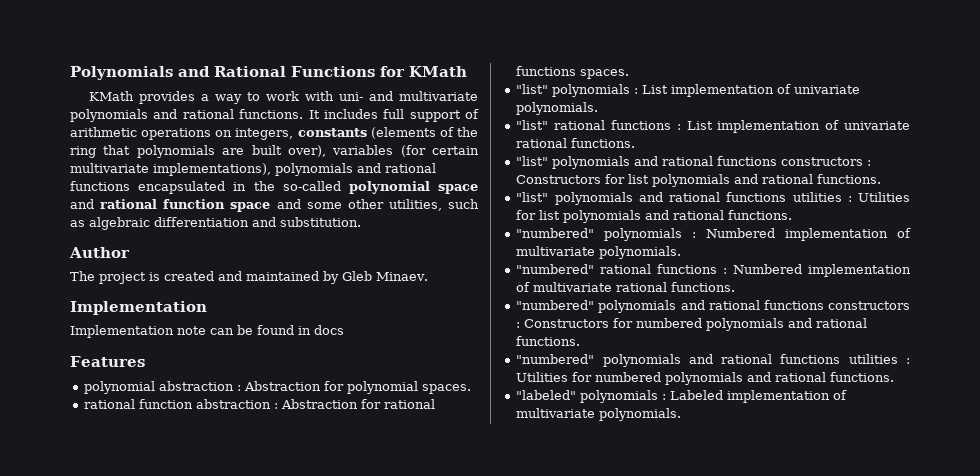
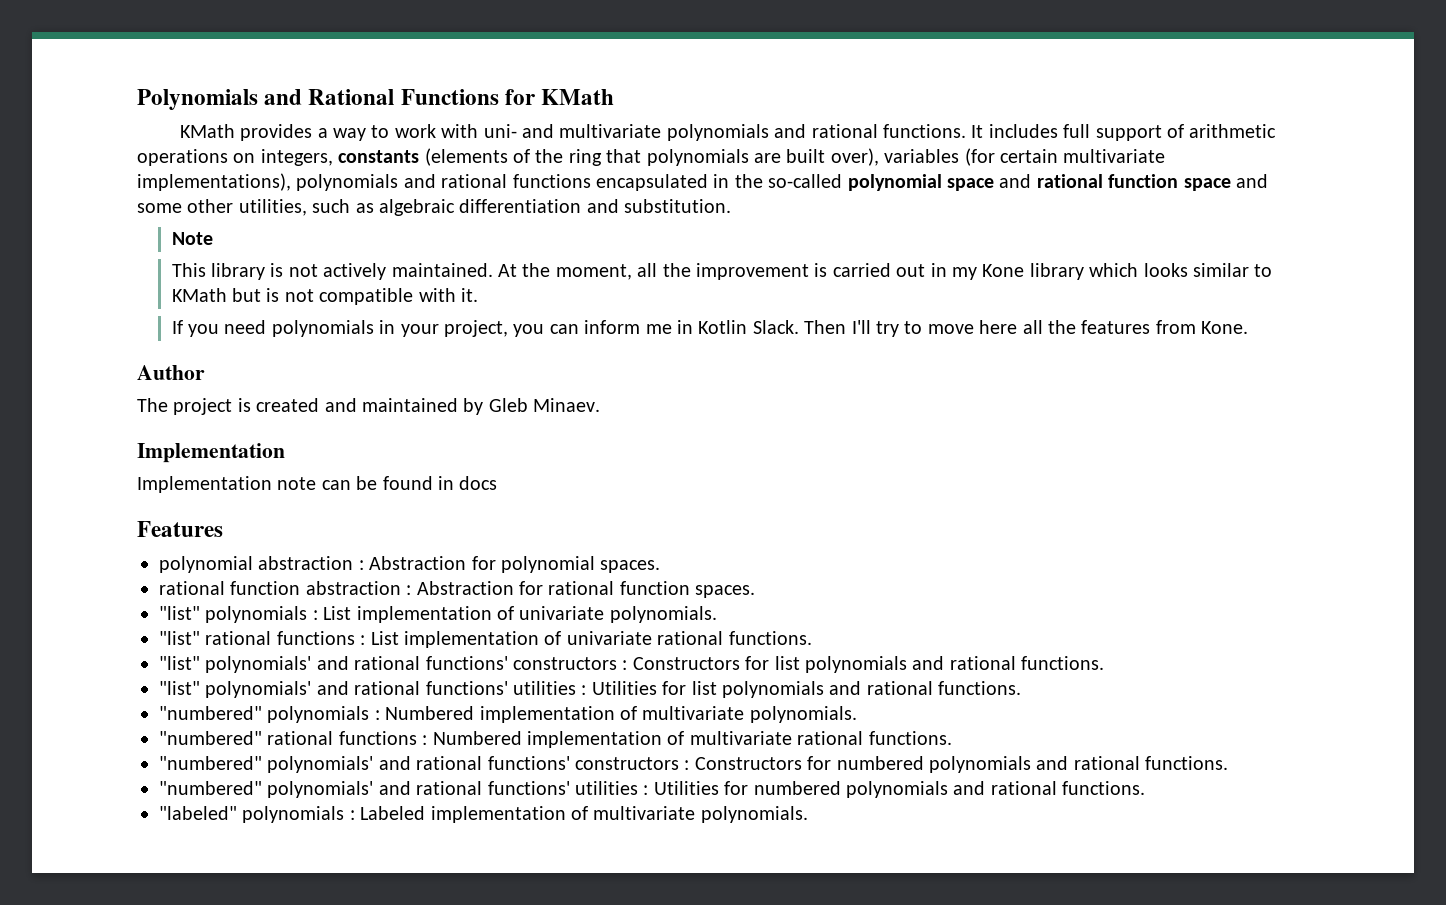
+ Note
+ This library is not actively maintained. At the moment, all the improvement is carried out in my Kone library which looks similar to KMath but is not compatible with it.
+ If you need polynomials in your project, you can inform me in Kotlin Slack. Then I'll try to move here all the features from Kone.
- rational function abstraction : Abstraction for rational functions spaces.
+ rational function abstraction : Abstraction for rational function spaces.
- "list" polynomials and rational functions constructors : Constructors for list polynomials and rational functions.
+ "list" polynomials' and rational functions' constructors : Constructors for list polynomials and rational functions.
- "list" polynomials and rational functions utilities : Utilities for list polynomials and rational functions.
+ "list" polynomials' and rational functions' utilities : Utilities for list polynomials and rational functions.
- "numbered" polynomials and rational functions constructors : Constructors for numbered polynomials and rational functions.
+ "numbered" polynomials' and rational functions' constructors : Constructors for numbered polynomials and rational functions.
- "numbered" polynomials and rational functions utilities : Utilities for numbered polynomials and rational functions.
+ "numbered" polynomials' and rational functions' utilities : Utilities for numbered polynomials and rational functions.

